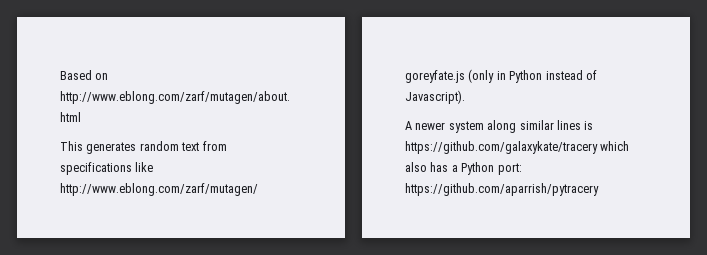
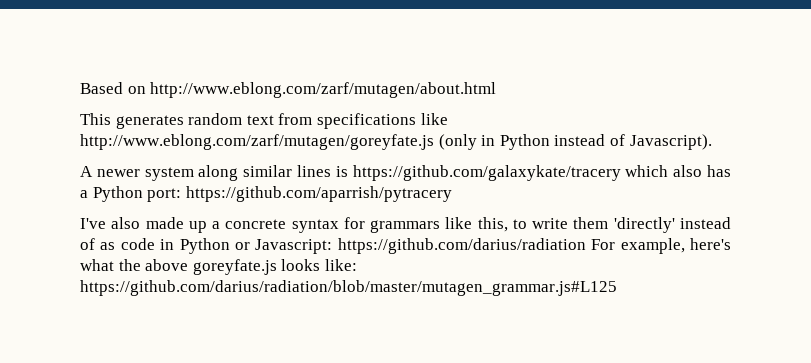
+ I've also made up a concrete syntax for grammars like this, to write them 'directly' instead of as code in Python or Javascript: https://github.com/darius/radiation For example, here's what the above goreyfate.js looks like: https://github.com/darius/radiation/blob/master/mutagen_grammar.js#L125

